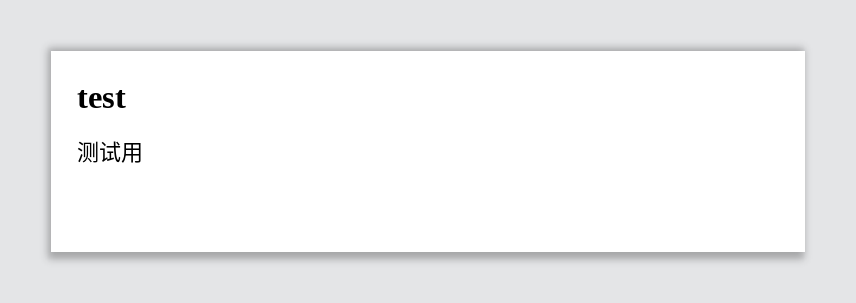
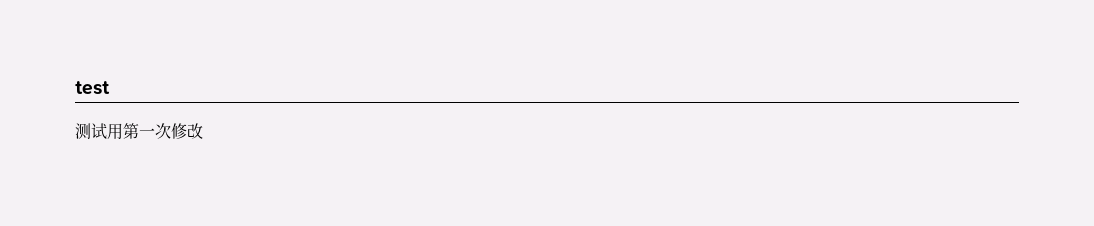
- 测试用
+ 测试用第一次修改

